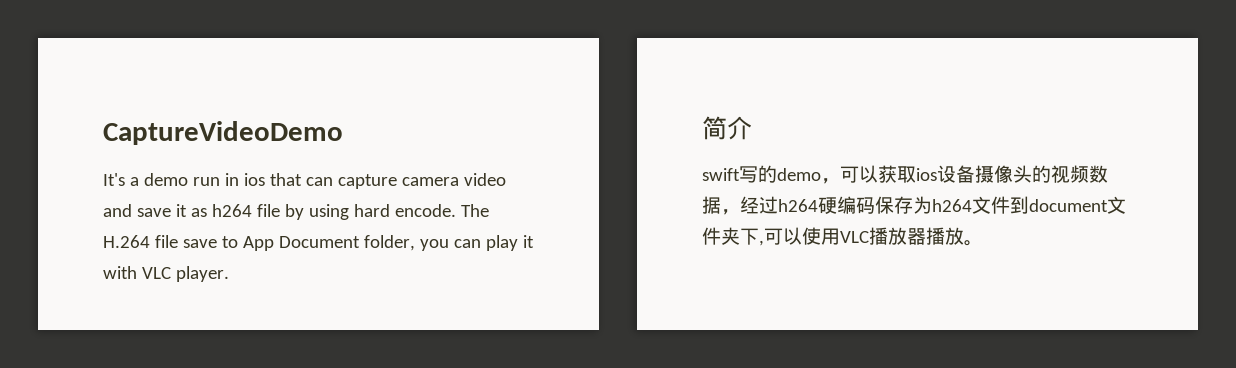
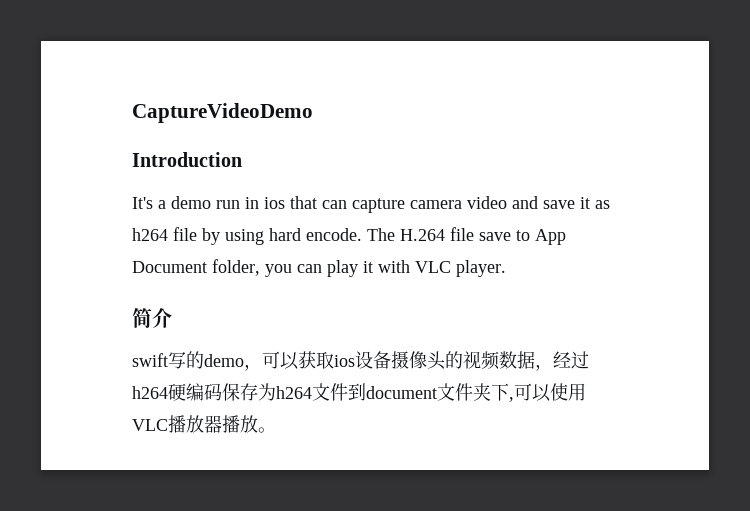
+ Introduction

